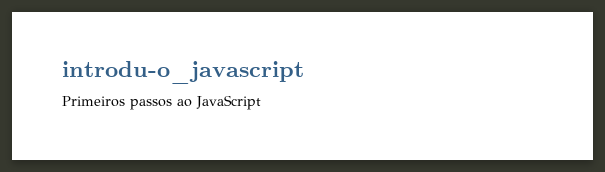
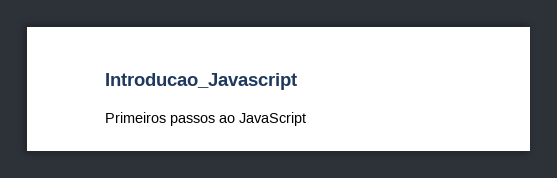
- introdu-o_javascript
+ Introducao_Javascript

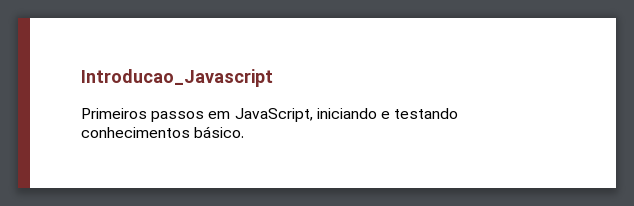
- Primeiros passos ao JavaScript
+ Primeiros passos em JavaScript, iniciando e testando conhecimentos básico.

